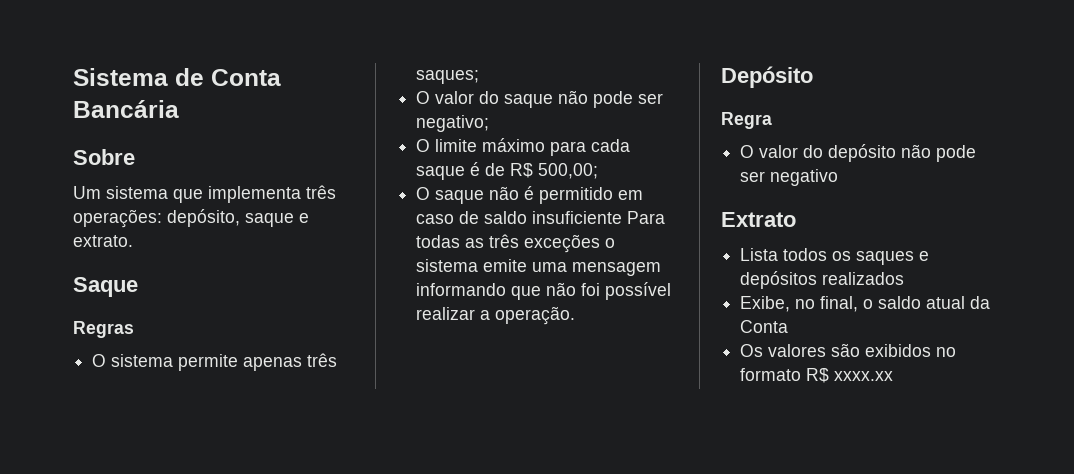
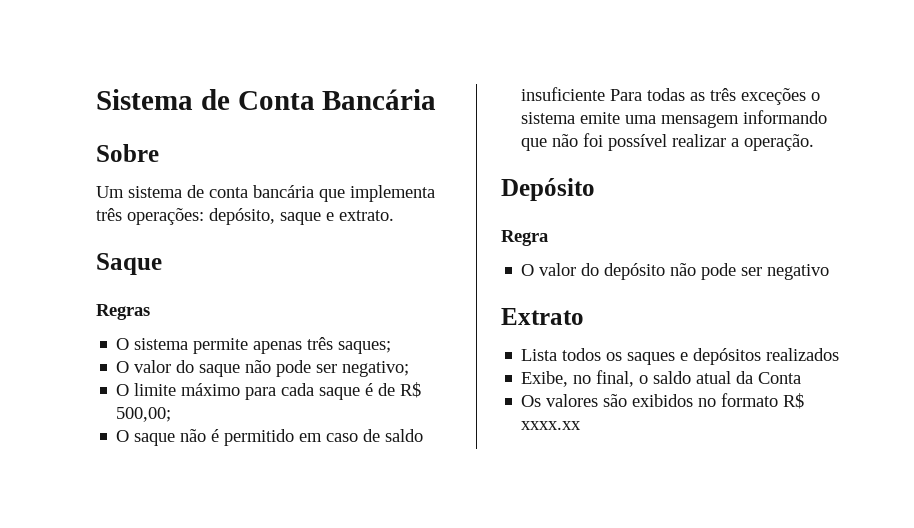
- Um sistema que implementa três operações: depósito, saque e extrato.
+ Um sistema de conta bancária que implementa três operações: depósito, saque e extrato.

